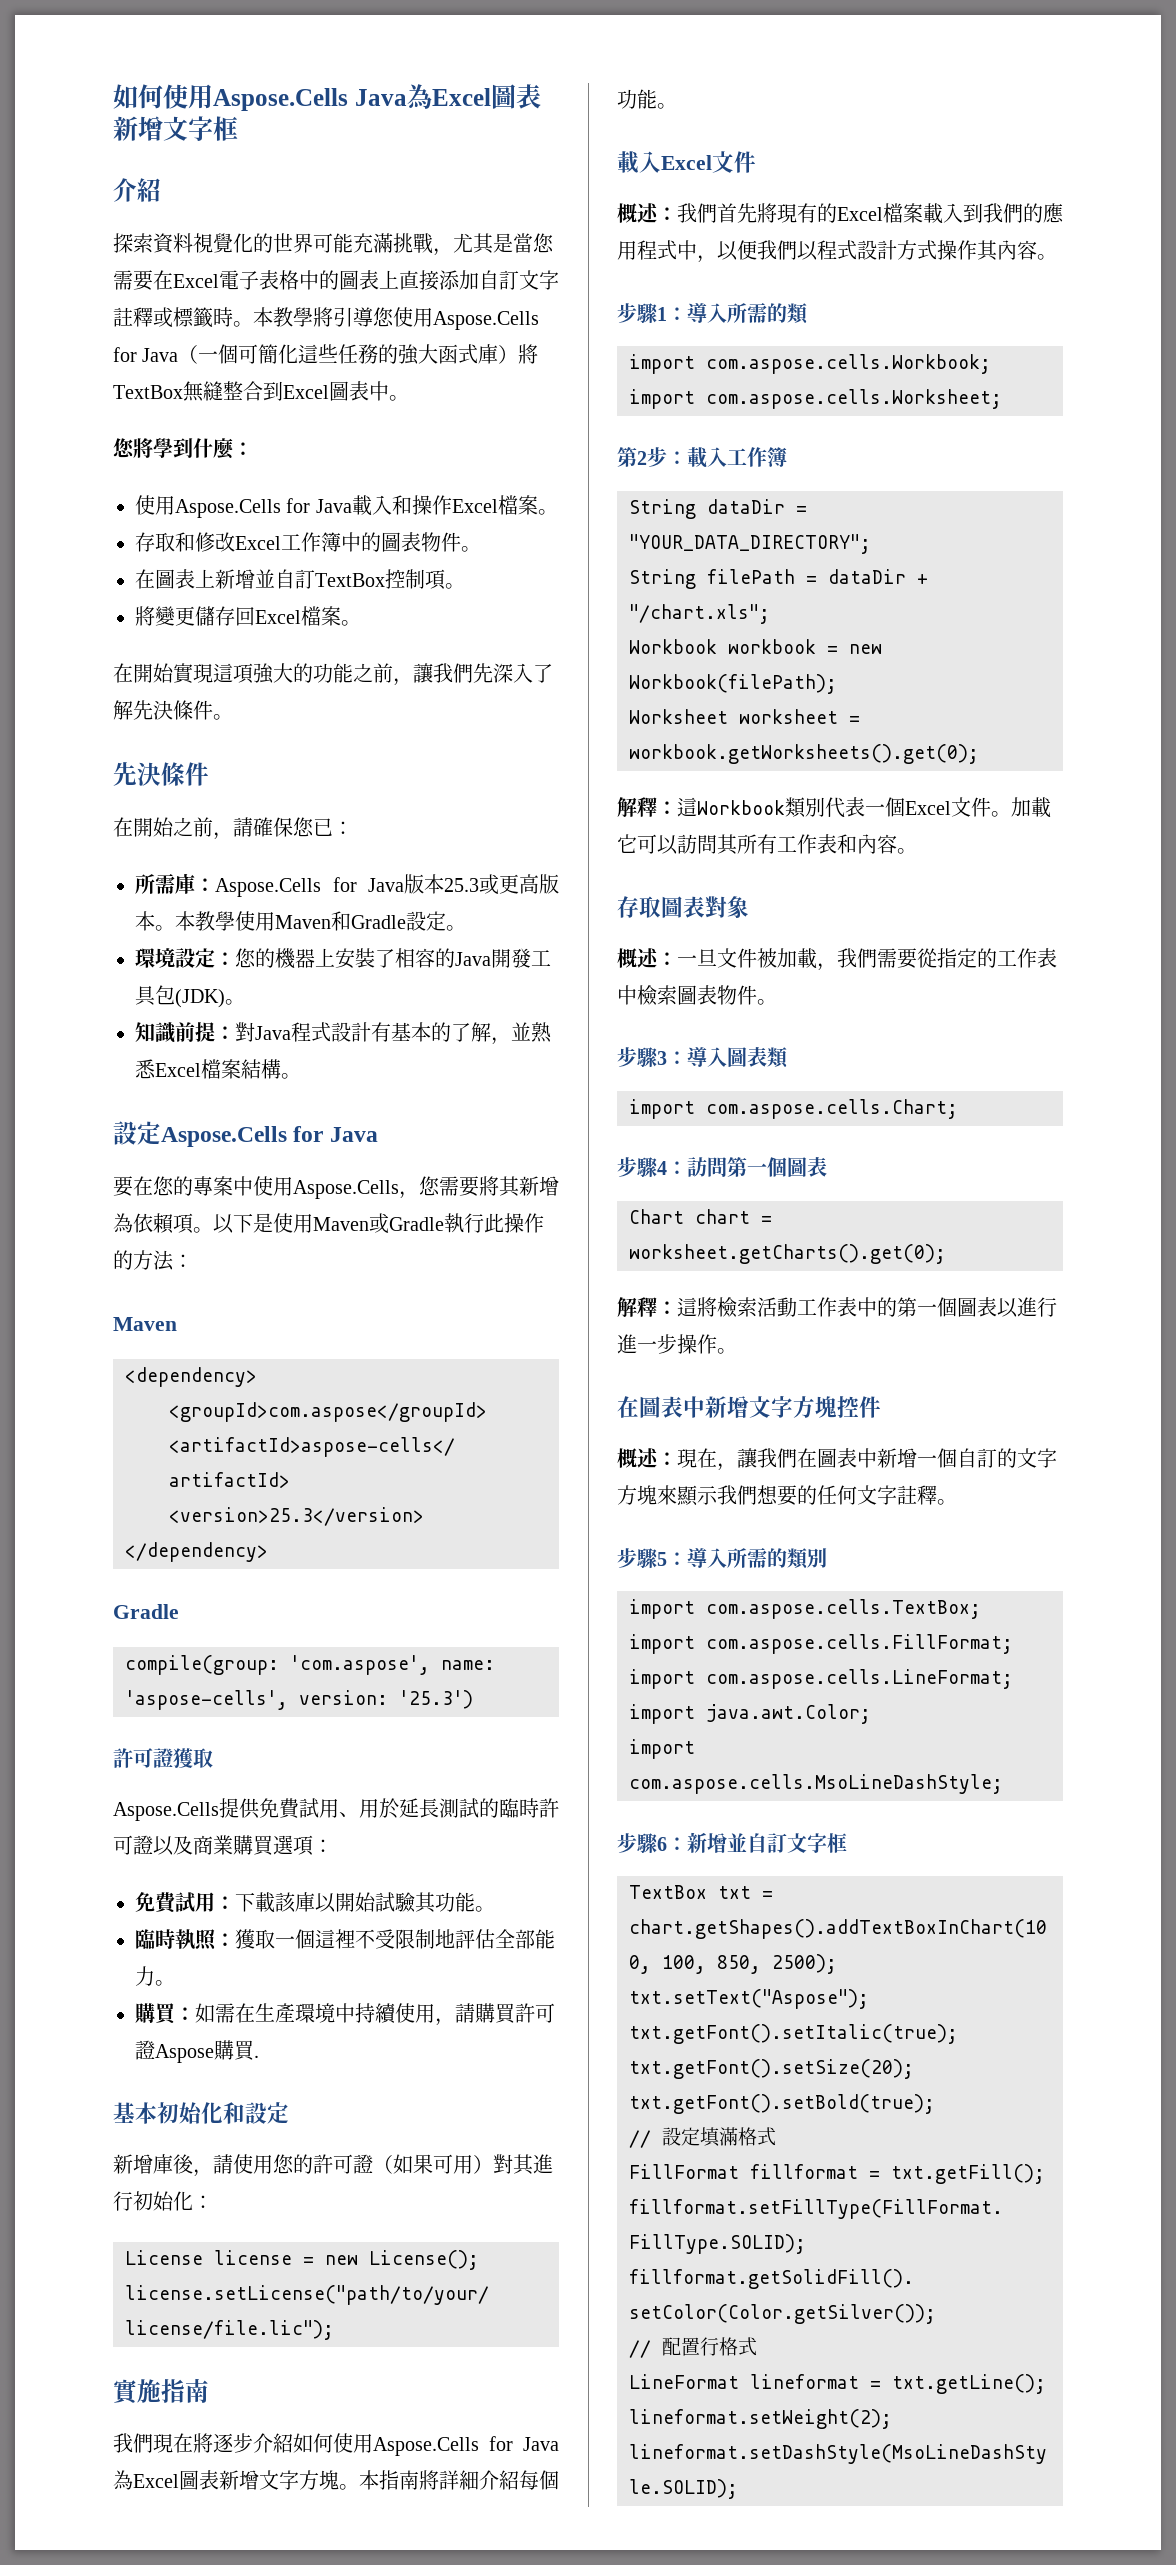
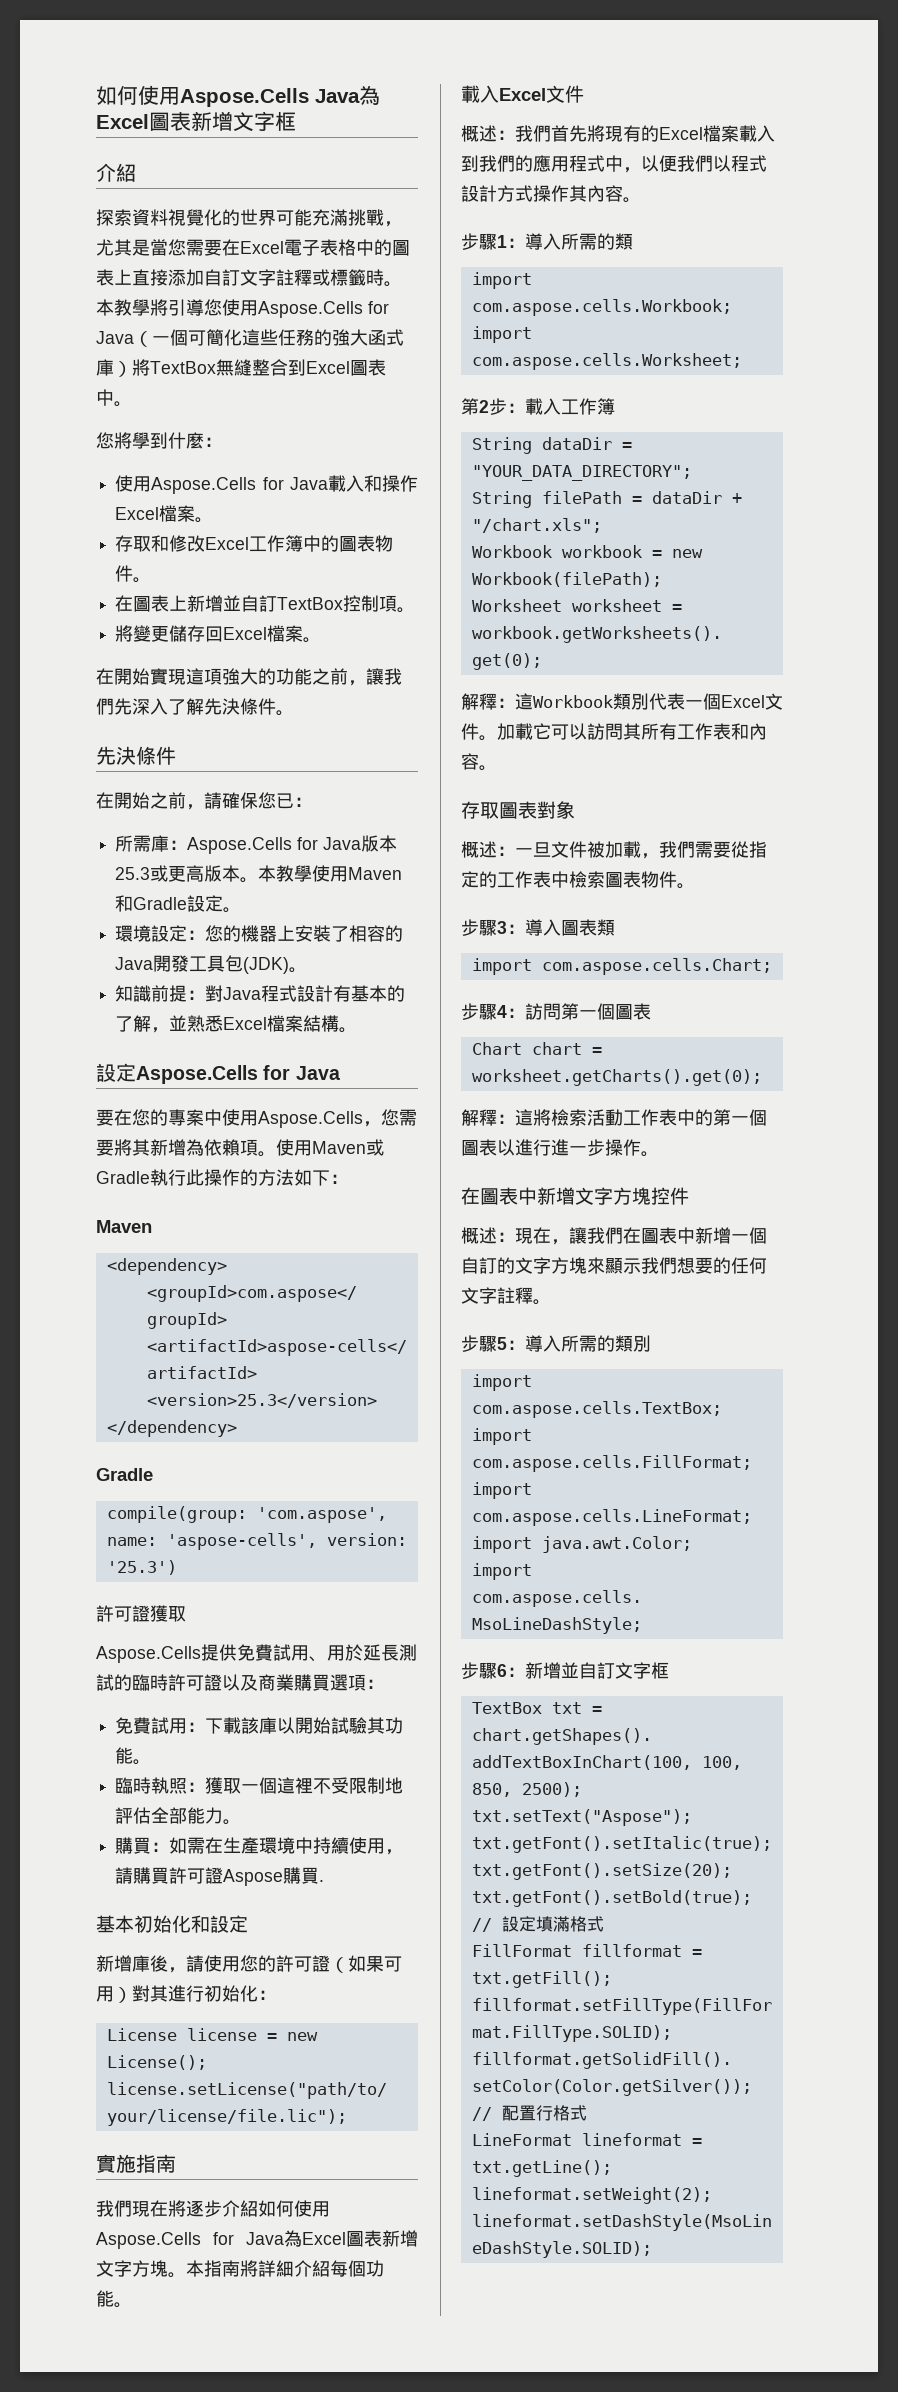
- 以下是使用Maven或Gradle執行此操作的方法：
+ 使用Maven或Gradle執行此操作的方法如下：

